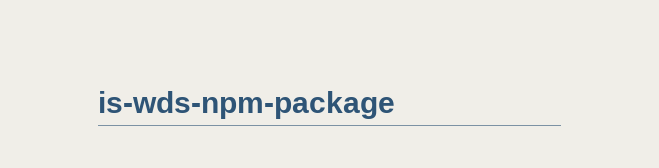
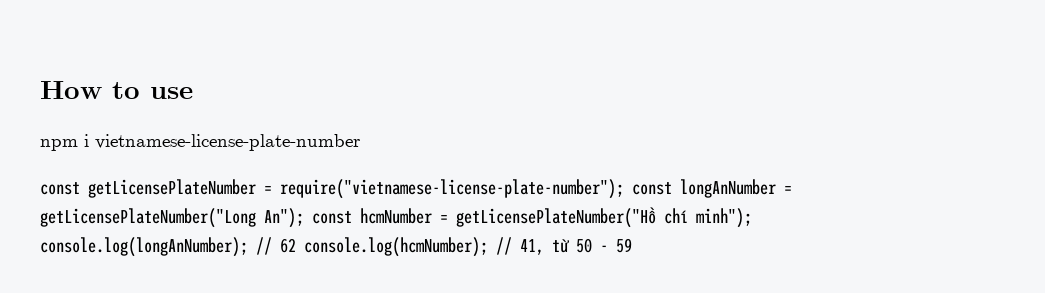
- is-wds-npm-package
+ How to use
+ npm i vietnamese-license-plate-number
+ const getLicensePlateNumber = require("vietnamese-license-plate-number"); const longAnNumber = getLicensePlateNumber("Long An"); const hcmNumber = getLicensePlateNumber("Hồ chí minh"); console.log(longAnNumber); // 62 console.log(hcmNumber); // 41, từ 50 - 59

